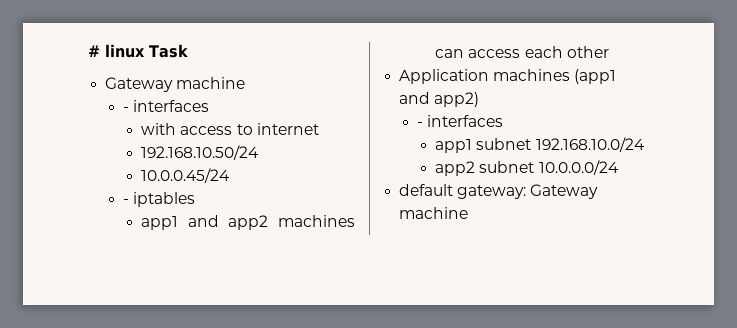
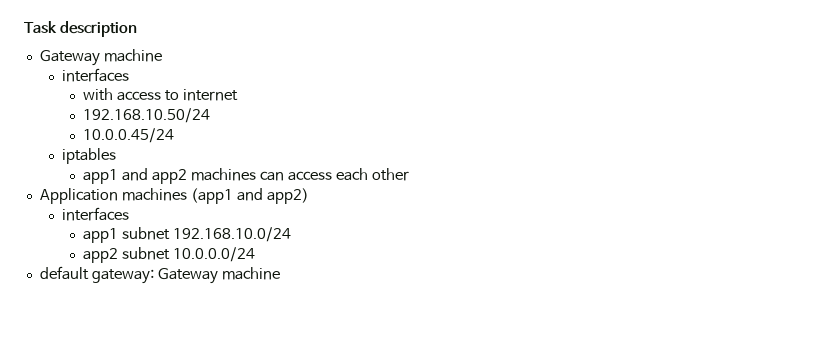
- # linux Task
+ Task description
  Gateway machine
- - interfaces
+ interfaces
- - iptables
+ iptables
  Application machines (app1 and app2)
- - interfaces
+ interfaces

